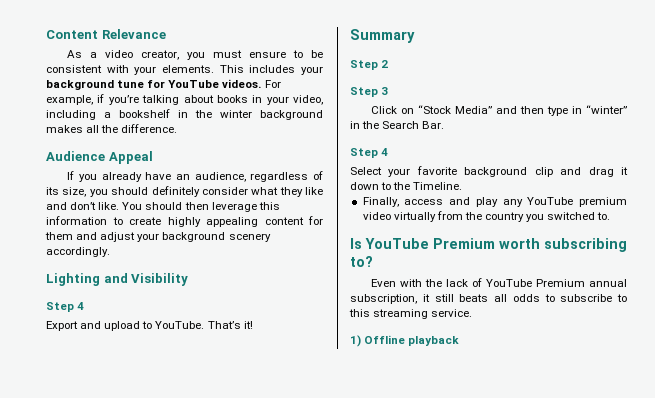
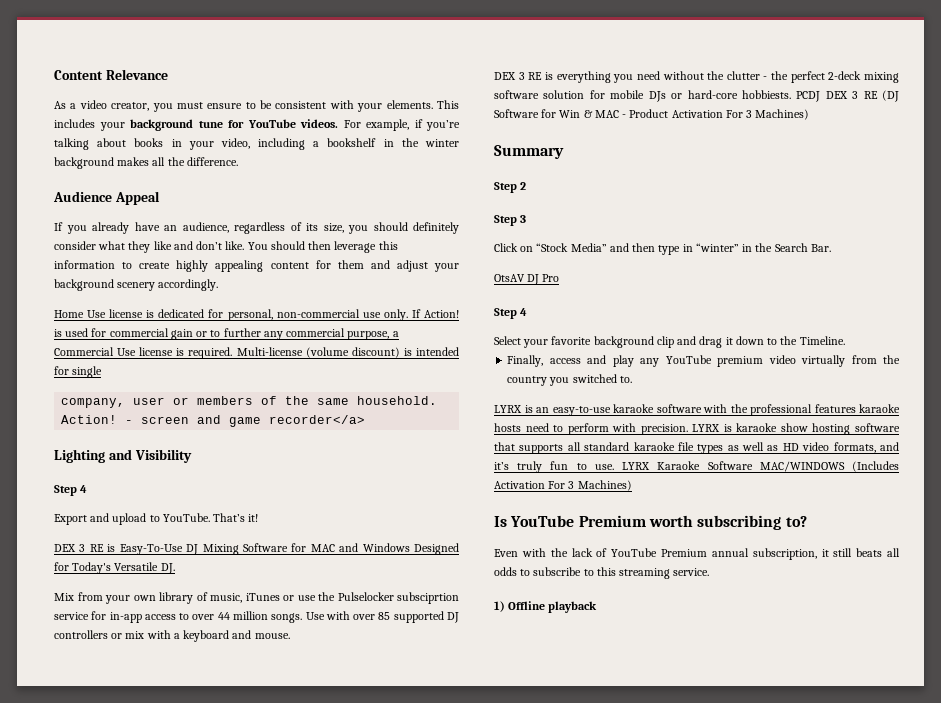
+ Home Use license is dedicated for personal, non-commercial use only. If Action! is used for commercial gain or to further any commercial purpose, a Commercial Use license is required. Multi-license (volume discount) is intended for single
+ company, user or members of the same household. Action! - screen and game recorder</a>
+ DEX 3 RE is Easy-To-Use DJ Mixing Software for MAC and Windows Designed for Today's Versatile DJ.
+ Mix from your own library of music, iTunes or use the Pulselocker subsciprtion service for in-app access to over 44 million songs. Use with over 85 supported DJ controllers or mix with a keyboard and mouse.
+ DEX 3 RE is everything you need without the clutter - the perfect 2-deck mixing software solution for mobile DJs or hard-core hobbiests. PCDJ DEX 3 RE (DJ Software for Win & MAC - Product Activation For 3 Machines)
+ OtsAV DJ Pro
+ LYRX is an easy-to-use karaoke software with the professional features karaoke hosts need to perform with precision. LYRX is karaoke show hosting software that supports all standard karaoke file types as well as HD video formats, and it’s truly fun to use. LYRX Karaoke Software MAC/WINDOWS (Includes Activation For 3 Machines)

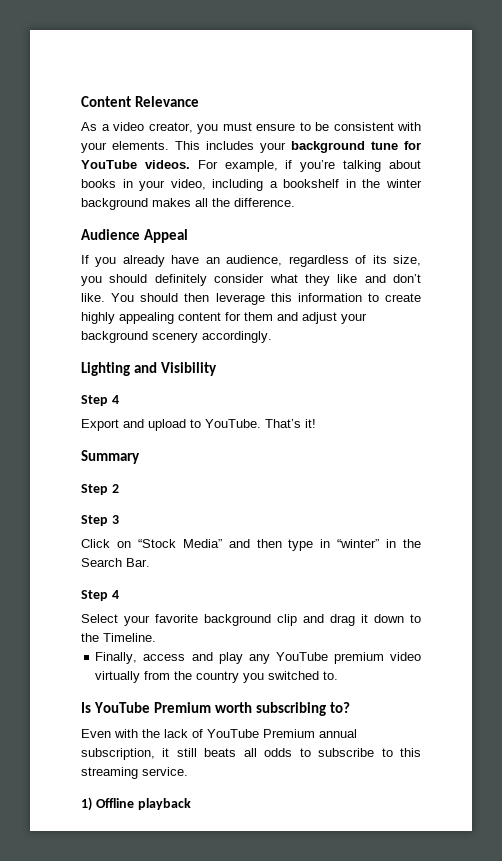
- Home Use license is dedicated for personal, non-commercial use only. If Action! is used for commercial gain or to further any commercial purpose, a Commercial Use license is required. Multi-license (volume discount) is intended for single
- company, user or members of the same household. Action! - screen and game recorder</a>
- DEX 3 RE is Easy-To-Use DJ Mixing Software for MAC and Windows Designed for Today's Versatile DJ.
- Mix from your own library of music, iTunes or use the Pulselocker subsciprtion service for in-app access to over 44 million songs. Use with over 85 supported DJ controllers or mix with a keyboard and mouse.
- DEX 3 RE is everything you need without the clutter - the perfect 2-deck mixing software solution for mobile DJs or hard-core hobbiests. PCDJ DEX 3 RE (DJ Software for Win & MAC - Product Activation For 3 Machines)
- OtsAV DJ Pro
- LYRX is an easy-to-use karaoke software with the professional features karaoke hosts need to perform with precision. LYRX is karaoke show hosting software that supports all standard karaoke file types as well as HD video formats, and it’s truly fun to use. LYRX Karaoke Software MAC/WINDOWS (Includes Activation For 3 Machines)

